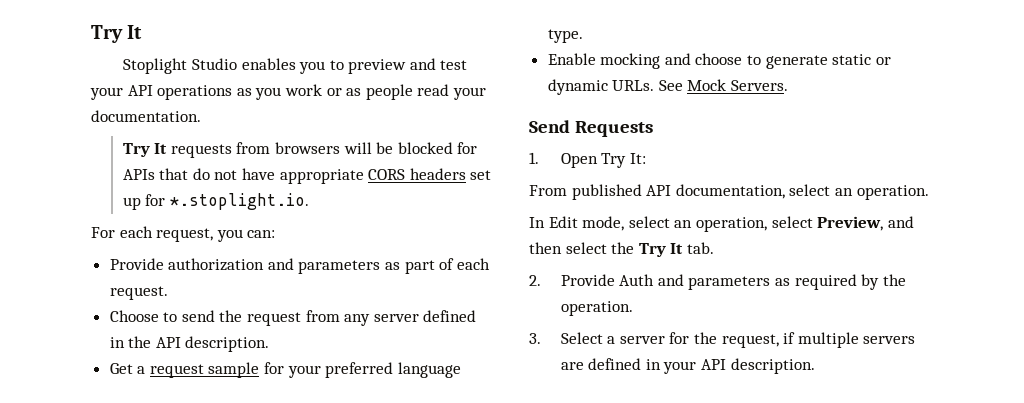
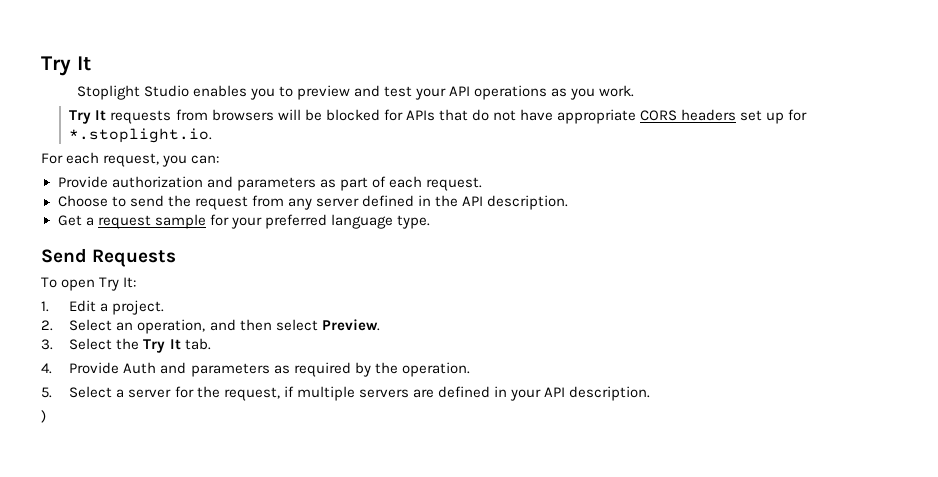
- Stoplight Studio enables you to preview and test your API operations as you work or as people read your documentation.
+ Stoplight Studio enables you to preview and test your API operations as you work.
- Enable mocking and choose to generate static or dynamic URLs. See Mock Servers.
- 1. Open Try It:
+ To open Try It:
- From published API documentation, select an operation.
- In Edit mode, select an operation, select Preview, and then select the Try It tab.
+ 1. Edit a project.
+ 2. Select an operation, and then select Preview.
+ 3. Select the Try It tab.
- 2. Provide Auth and parameters as required by the operation.
+ 4. Provide Auth and parameters as required by the operation.
- 3. Select a server for the request, if multiple servers are defined in your API description.
+ 5. Select a server for the request, if multiple servers are defined in your API description.
+ )

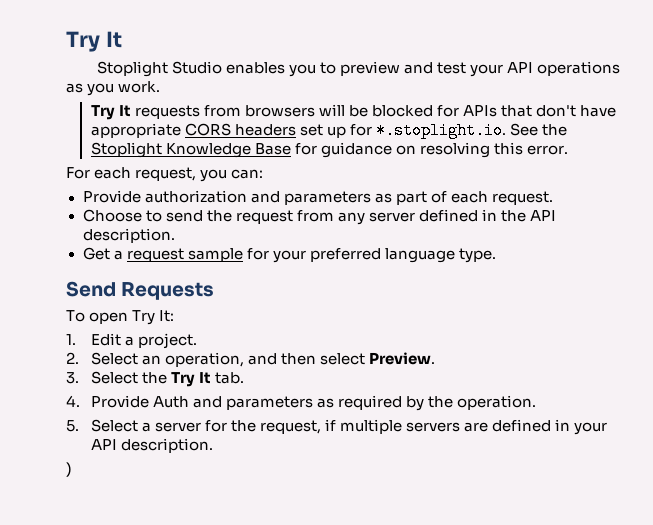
- Try It requests from browsers will be blocked for APIs that do not have appropriate CORS headers set up for *.stoplight.io.
+ Try It requests from browsers will be blocked for APIs that don't have appropriate CORS headers set up for *.stoplight.io. See the Stoplight Knowledge Base for guidance on resolving this error.

